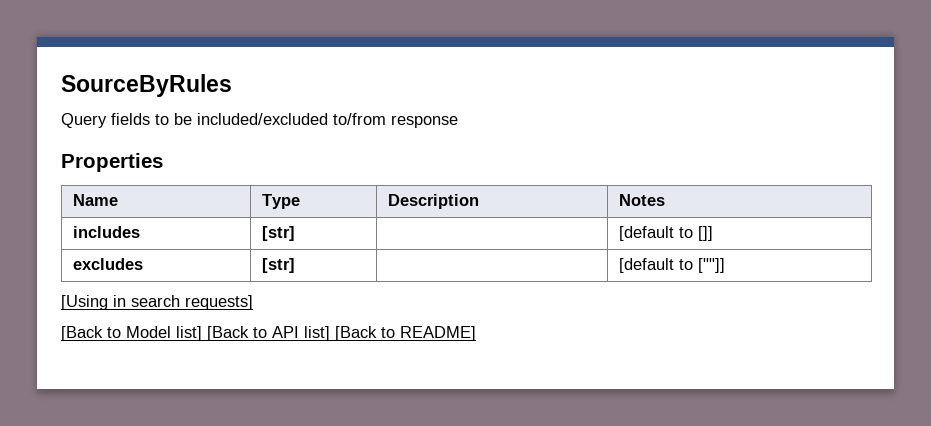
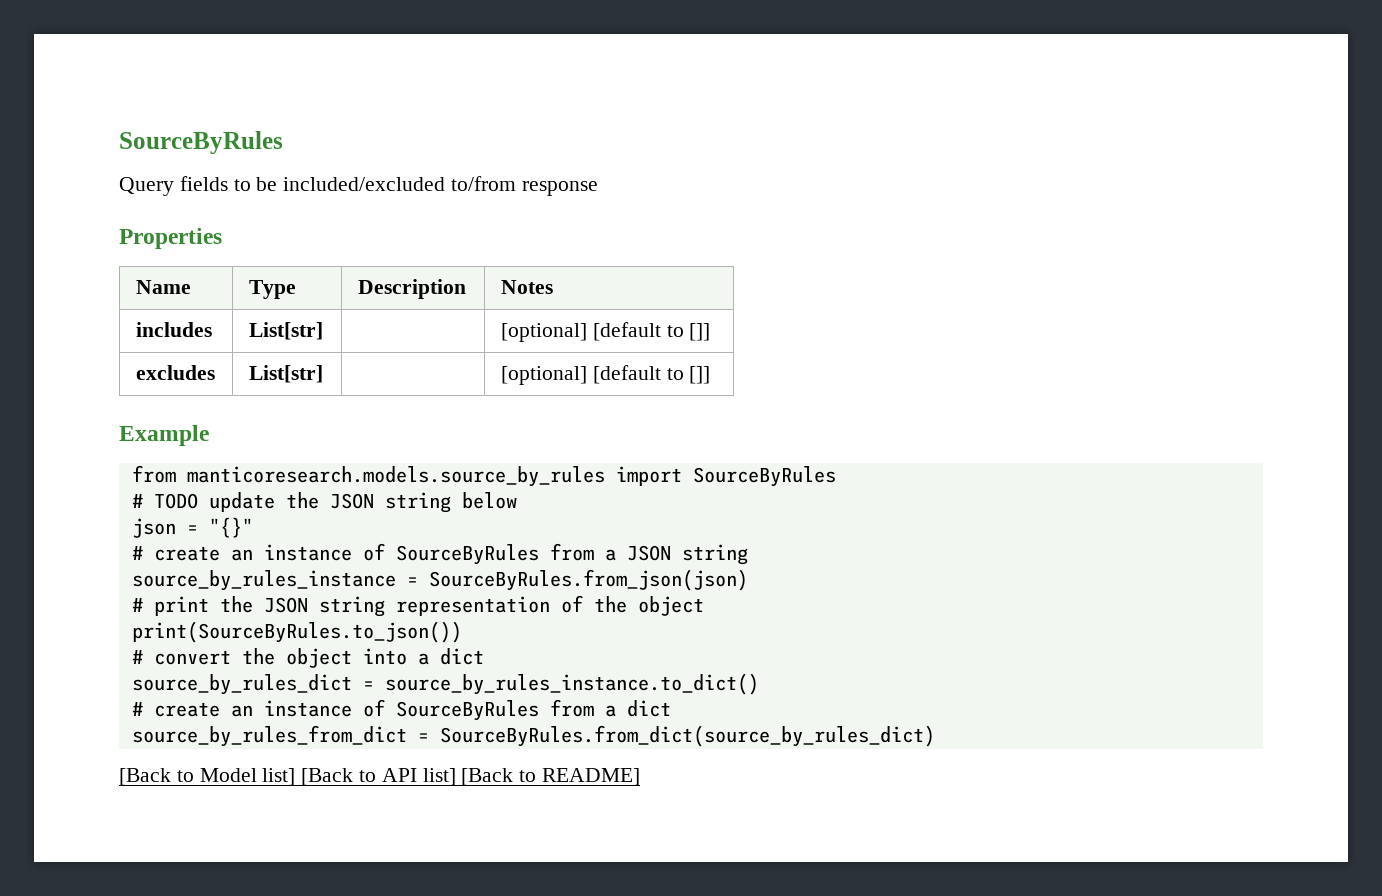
- includes | [str] | | [default to []]
+ includes | List[str] | | [optional] [default to []]
- excludes | [str] | | [default to [""]]
- [Using in search requests]
+ excludes | List[str] | | [optional] [default to []]
+ Example
+ from manticoresearch.models.source_by_rules import SourceByRules
+ # TODO update the JSON string below
+ json = "{}"
+ # create an instance of SourceByRules from a JSON string
+ source_by_rules_instance = SourceByRules.from_json(json)
+ # print the JSON string representation of the object
+ print(SourceByRules.to_json())
+ # convert the object into a dict
+ source_by_rules_dict = source_by_rules_instance.to_dict()
+ # create an instance of SourceByRules from a dict
+ source_by_rules_from_dict = SourceByRules.from_dict(source_by_rules_dict)

